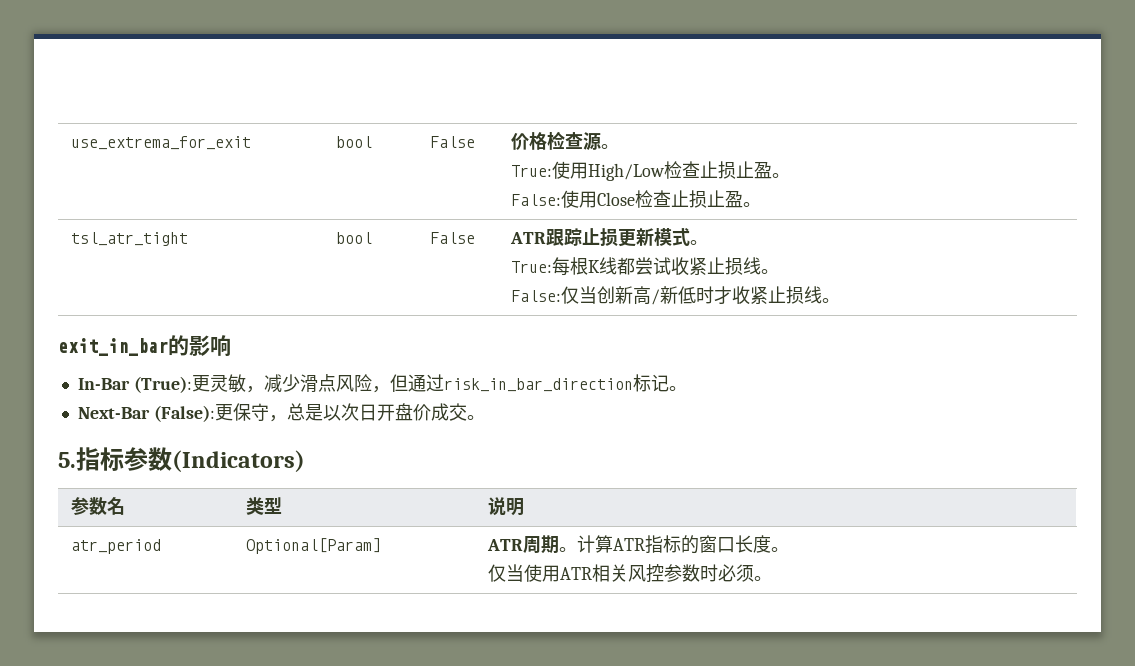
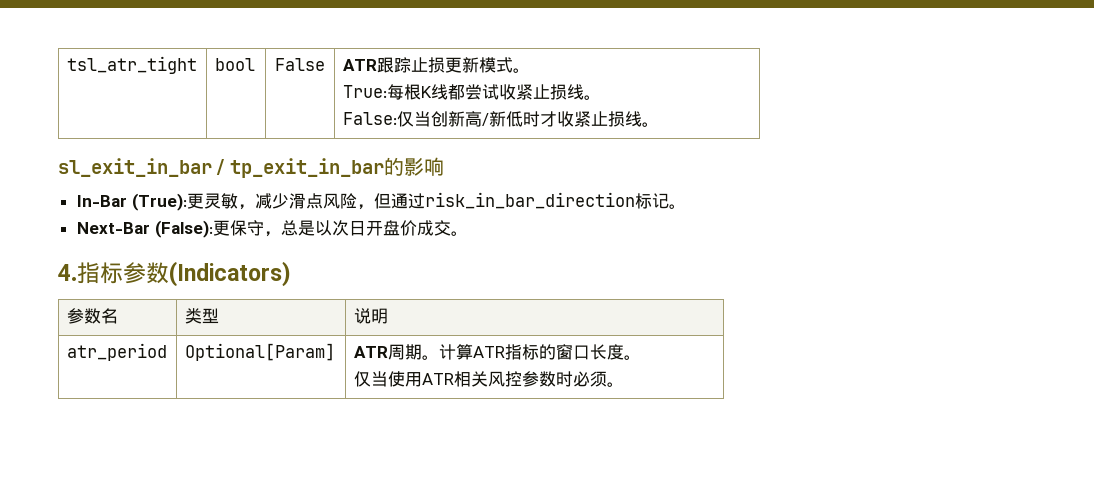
- use_extrema_for_exit | bool | False | 价格检查源。
- True:使用High/Low检查止损止盈。
- False:使用Close检查止损止盈。
- exit_in_bar的影响
+ sl_exit_in_bar / tp_exit_in_bar的影响
- 5.指标参数(Indicators)
+ 4.指标参数(Indicators)

